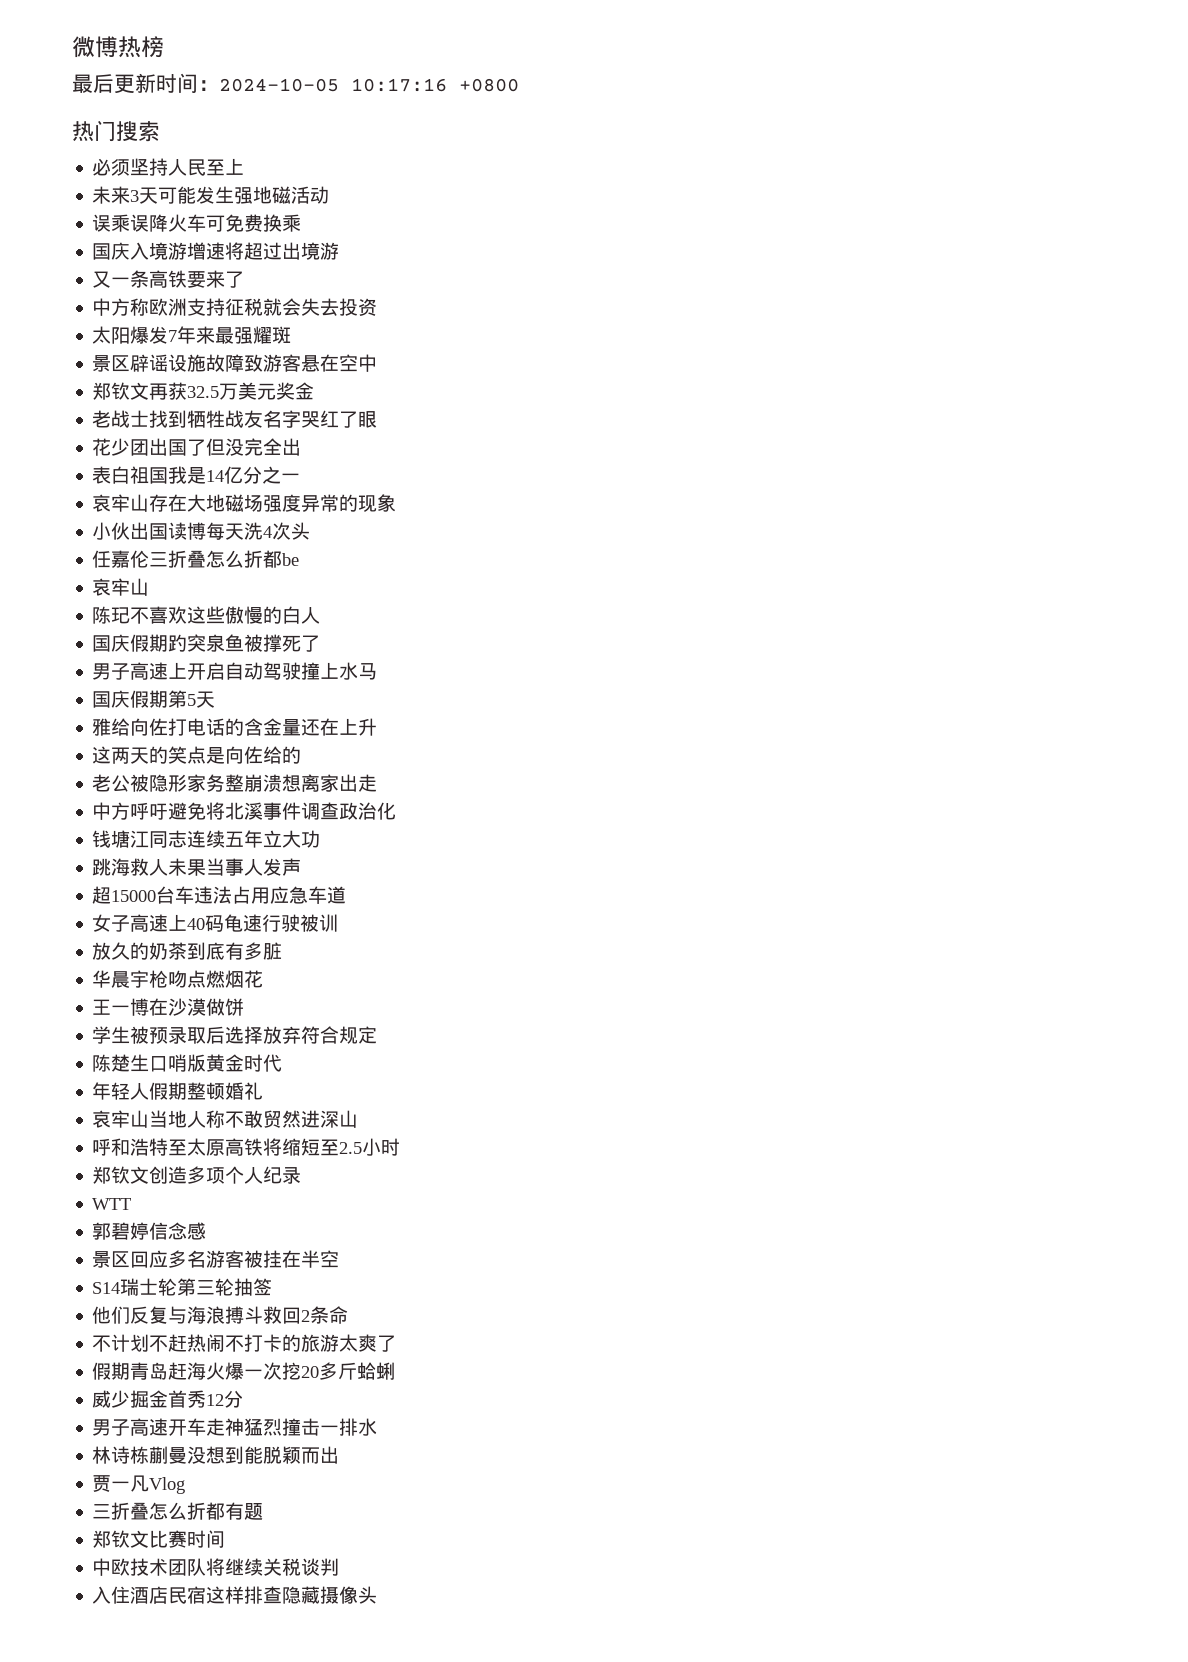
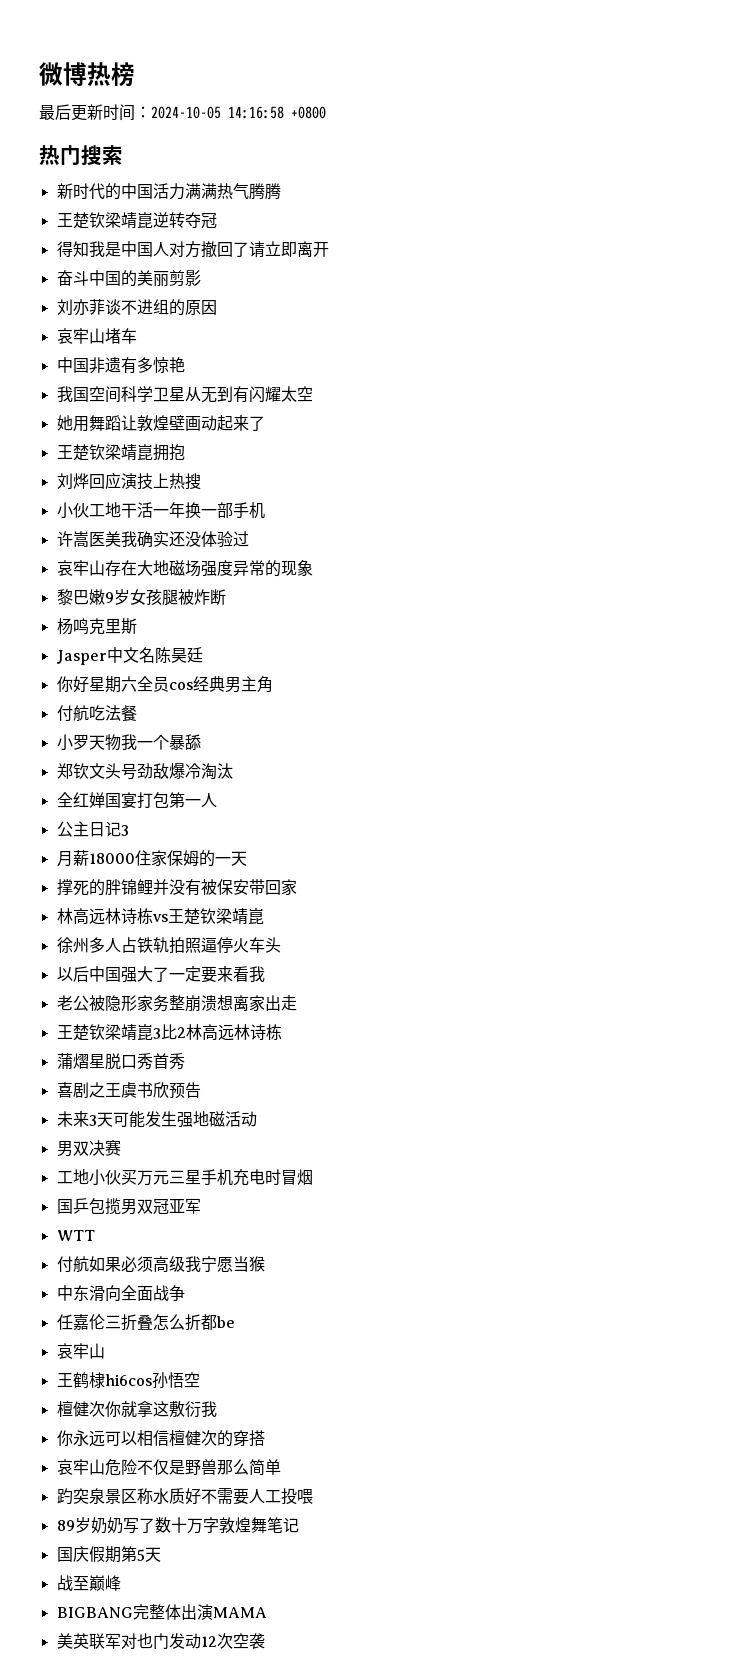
- 最后更新时间：2024-10-05 10:17:16 +0800
+ 最后更新时间：2024-10-05 14:16:58 +0800
- 必须坚持人民至上
- 未来3天可能发生强地磁活动
- 误乘误降火车可免费换乘
- 国庆入境游增速将超过出境游
- 又一条高铁要来了
- 中方称欧洲支持征税就会失去投资
- 太阳爆发7年来最强耀斑
- 景区辟谣设施故障致游客悬在空中
- 郑钦文再获32.5万美元奖金
- 老战士找到牺牲战友名字哭红了眼
- 花少团出国了但没完全出
- 表白祖国我是14亿分之一
+ 新时代的中国活力满满热气腾腾
+ 王楚钦梁靖崑逆转夺冠
+ 得知我是中国人对方撤回了请立即离开
+ 奋斗中国的美丽剪影
+ 刘亦菲谈不进组的原因
+ 哀牢山堵车
+ 中国非遗有多惊艳
+ 我国空间科学卫星从无到有闪耀太空
+ 她用舞蹈让敦煌壁画动起来了
+ 王楚钦梁靖崑拥抱
+ 刘烨回应演技上热搜
+ 小伙工地干活一年换一部手机
+ 许嵩医美我确实还没体验过
- 小伙出国读博每天洗4次头
+ 黎巴嫩9岁女孩腿被炸断
+ 杨鸣克里斯
+ Jasper中文名陈昊廷
+ 你好星期六全员cos经典男主角
+ 付航吃法餐
+ 小罗天物我一个暴舔
+ 郑钦文头号劲敌爆冷淘汰
+ 全红婵国宴打包第一人
+ 公主日记3
+ 月薪18000住家保姆的一天
+ 撑死的胖锦鲤并没有被保安带回家
+ 林高远林诗栋vs王楚钦梁靖崑
+ 徐州多人占铁轨拍照逼停火车头
+ 以后中国强大了一定要来看我
+ 老公被隐形家务整崩溃想离家出走
+ 王楚钦梁靖崑3比2林高远林诗栋
+ 蒲熠星脱口秀首秀
+ 喜剧之王虞书欣预告
+ 未来3天可能发生强地磁活动
+ 男双决赛
+ 工地小伙买万元三星手机充电时冒烟
+ 国乒包揽男双冠亚军
+ WTT
+ 付航如果必须高级我宁愿当猴
+ 中东滑向全面战争
- 陈玘不喜欢这些傲慢的白人
- 国庆假期趵突泉鱼被撑死了
- 男子高速上开启自动驾驶撞上水马
+ 王鹤棣hi6cos孙悟空
+ 檀健次你就拿这敷衍我
+ 你永远可以相信檀健次的穿搭
+ 哀牢山危险不仅是野兽那么简单
+ 趵突泉景区称水质好不需要人工投喂
+ 89岁奶奶写了数十万字敦煌舞笔记
  国庆假期第5天
- 雅给向佐打电话的含金量还在上升
- 这两天的笑点是向佐给的
- 老公被隐形家务整崩溃想离家出走
- 中方呼吁避免将北溪事件调查政治化
- 钱塘江同志连续五年立大功
- 跳海救人未果当事人发声
- 超15000台车违法占用应急车道
- 女子高速上40码龟速行驶被训
- 放久的奶茶到底有多脏
- 华晨宇枪吻点燃烟花
- 王一博在沙漠做饼
- 学生被预录取后选择放弃符合规定
- 陈楚生口哨版黄金时代
- 年轻人假期整顿婚礼
- 哀牢山当地人称不敢贸然进深山
- 呼和浩特至太原高铁将缩短至2.5小时
- 郑钦文创造多项个人纪录
- WTT
- 郭碧婷信念感
- 景区回应多名游客被挂在半空
- S14瑞士轮第三轮抽签
- 他们反复与海浪搏斗救回2条命
- 不计划不赶热闹不打卡的旅游太爽了
- 假期青岛赶海火爆一次挖20多斤蛤蜊
- 威少掘金首秀12分
- 男子高速开车走神猛烈撞击一排水
- 林诗栋蒯曼没想到能脱颖而出
- 贾一凡Vlog
- 三折叠怎么折都有题
- 郑钦文比赛时间
- 中欧技术团队将继续关税谈判
- 入住酒店民宿这样排查隐藏摄像头
+ 战至巅峰
+ BIGBANG完整体出演MAMA
+ 美英联军对也门发动12次空袭

